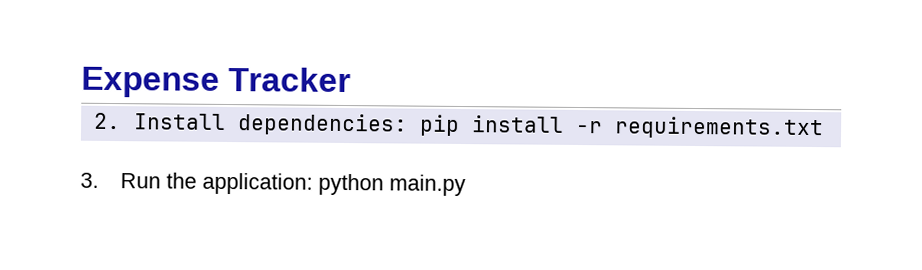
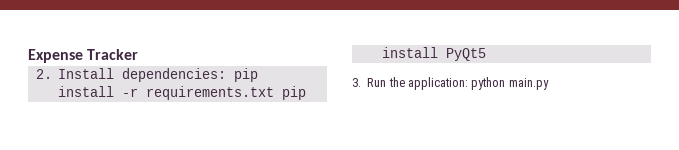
- 2. Install dependencies: pip install -r requirements.txt
+ 2. Install dependencies: pip install -r requirements.txt pip install PyQt5

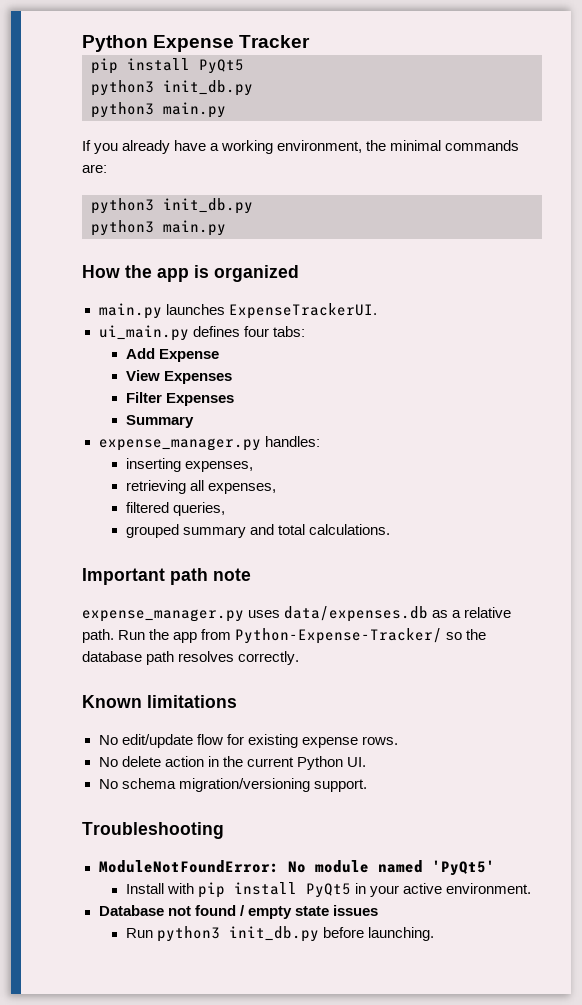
- Expense Tracker
- 2. Install dependencies: pip install -r requirements.txt pip install PyQt5
- 3. Run the application: python main.py
+ Python Expense Tracker
+ pip install PyQt5
+ python3 init_db.py
+ python3 main.py
+ If you already have a working environment, the minimal commands are:
+ python3 init_db.py
+ python3 main.py
+ How the app is organized
+ main.py launches ExpenseTrackerUI.
+ ui_main.py defines four tabs:
+ Add Expense
+ View Expenses
+ Filter Expenses
+ Summary
+ expense_manager.py handles:
+ inserting expenses,
+ retrieving all expenses,
+ filtered queries,
+ grouped summary and total calculations.
+ Important path note
+ expense_manager.py uses data/expenses.db as a relative path. Run the app from Python-Expense-Tracker/ so the database path resolves correctly.
+ Known limitations
+ No edit/update flow for existing expense rows.
+ No delete action in the current Python UI.
+ No schema migration/versioning support.
+ Troubleshooting
+ ModuleNotFoundError: No module named 'PyQt5'
+ Install with pip install PyQt5 in your active environment.
+ Database not found / empty state issues
+ Run python3 init_db.py before launching.

